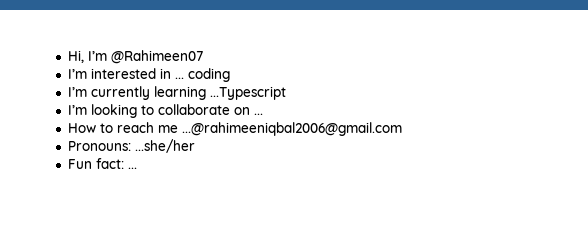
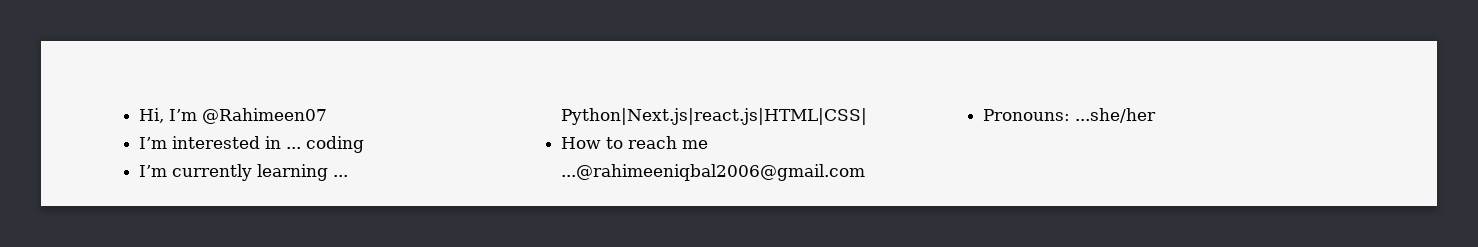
- I’m currently learning ...Typescript
- I’m looking to collaborate on ...
+ I’m currently learning ... Python|Next.js|react.js|HTML|CSS|
- Fun fact: ...

